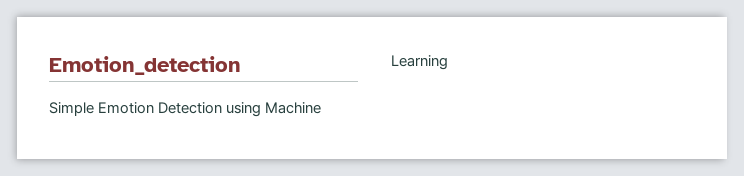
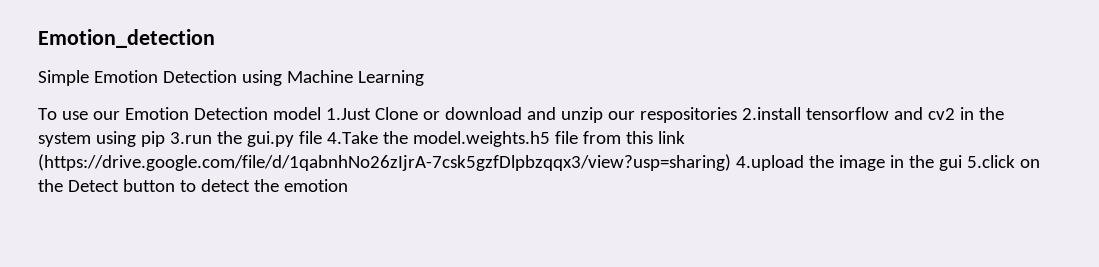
+ To use our Emotion Detection model 1.Just Clone or download and unzip our respositories 2.install tensorflow and cv2 in the system using pip 3.run the gui.py file 4.Take the model.weights.h5 file from this link (https://drive.google.com/file/d/1qabnhNo26zIjrA-7csk5gzfDlpbzqqx3/view?usp=sharing) 4.upload the image in the gui 5.click on the Detect button to detect the emotion

